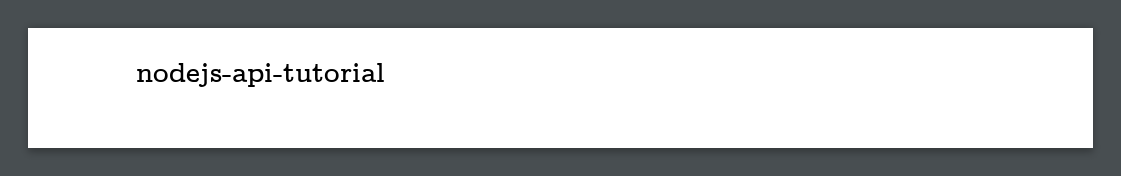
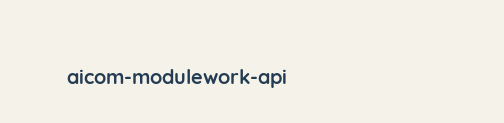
- nodejs-api-tutorial
+ aicom-modulework-api

